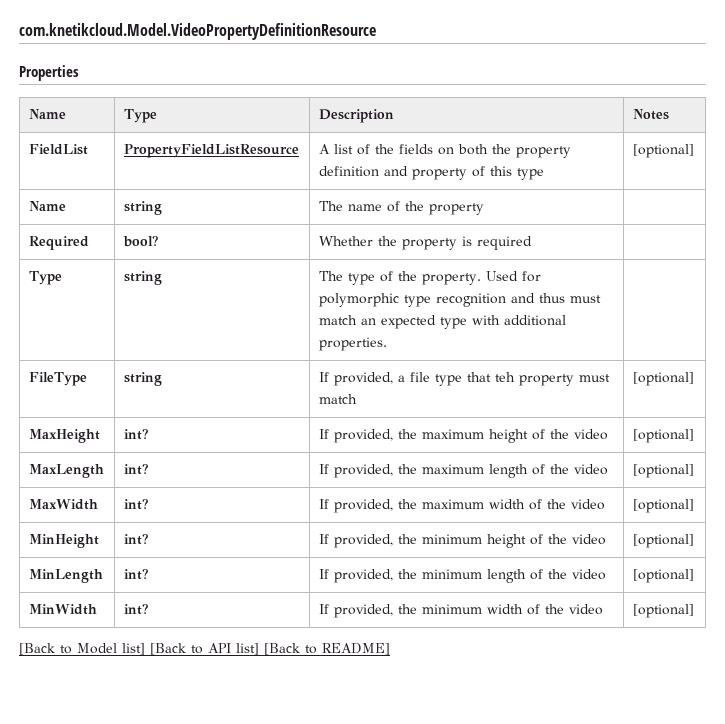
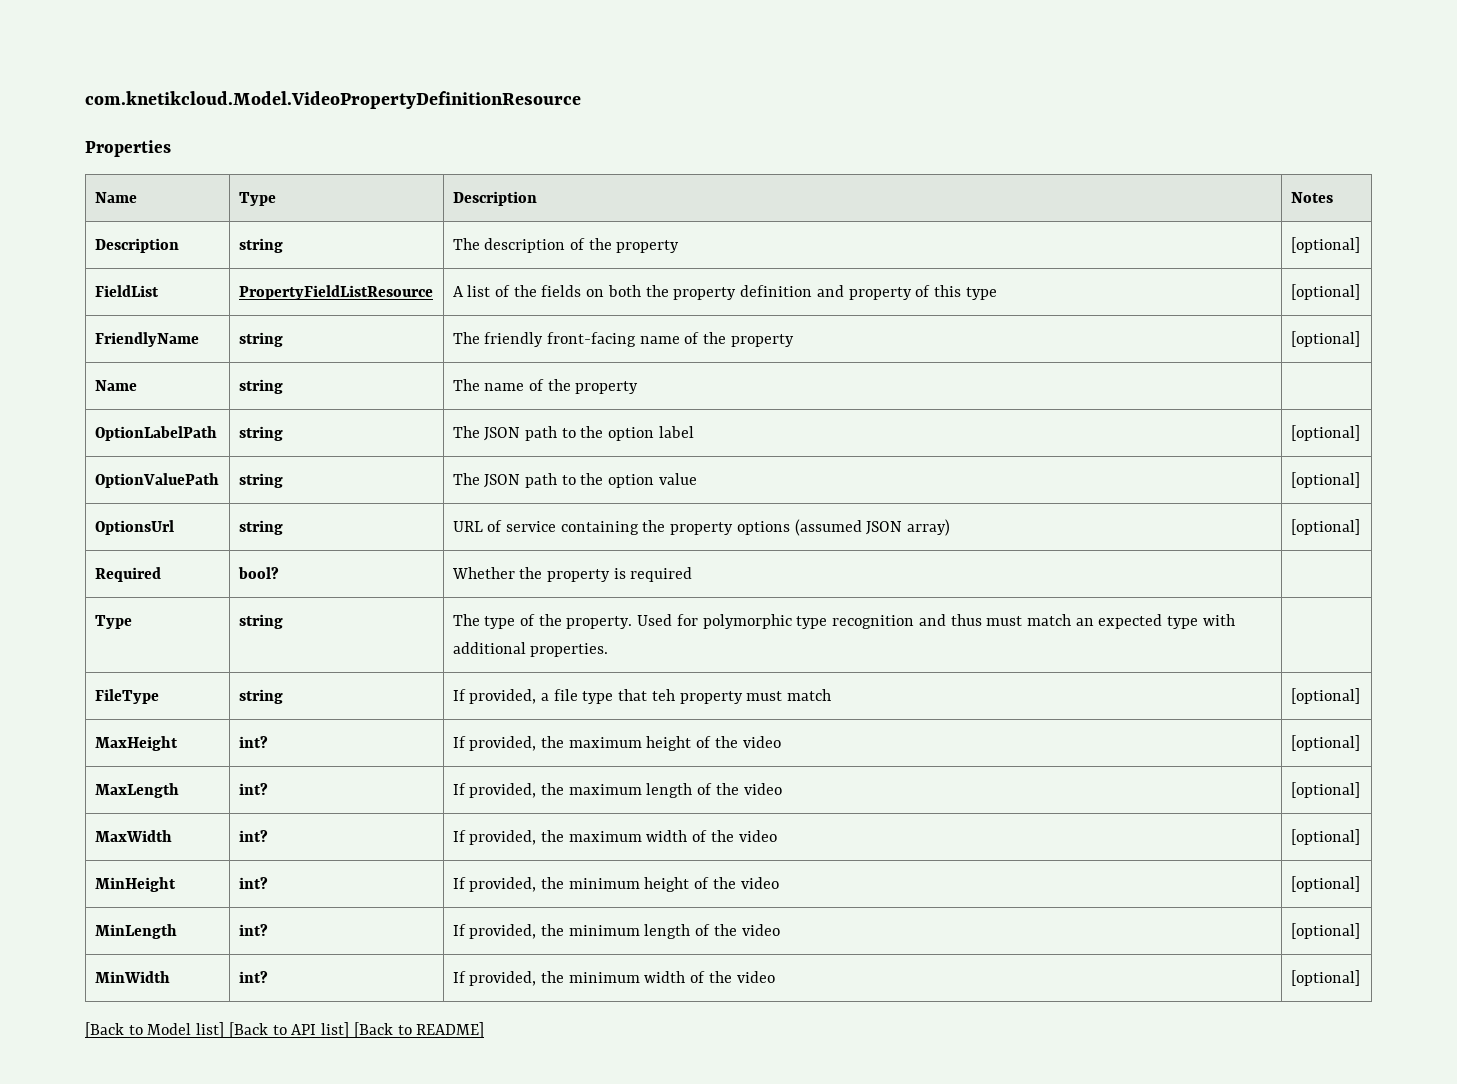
+ Description | string | The description of the property | [optional]
+ FriendlyName | string | The friendly front-facing name of the property | [optional]
+ OptionLabelPath | string | The JSON path to the option label | [optional]
+ OptionValuePath | string | The JSON path to the option value | [optional]
+ OptionsUrl | string | URL of service containing the property options (assumed JSON array) | [optional]

